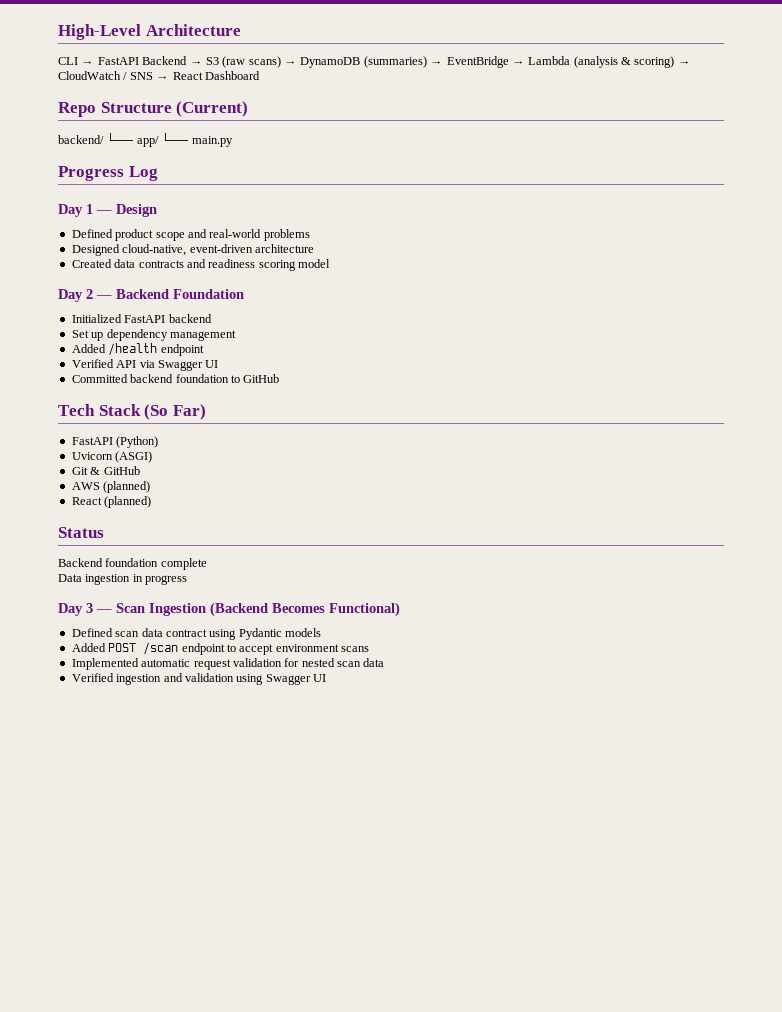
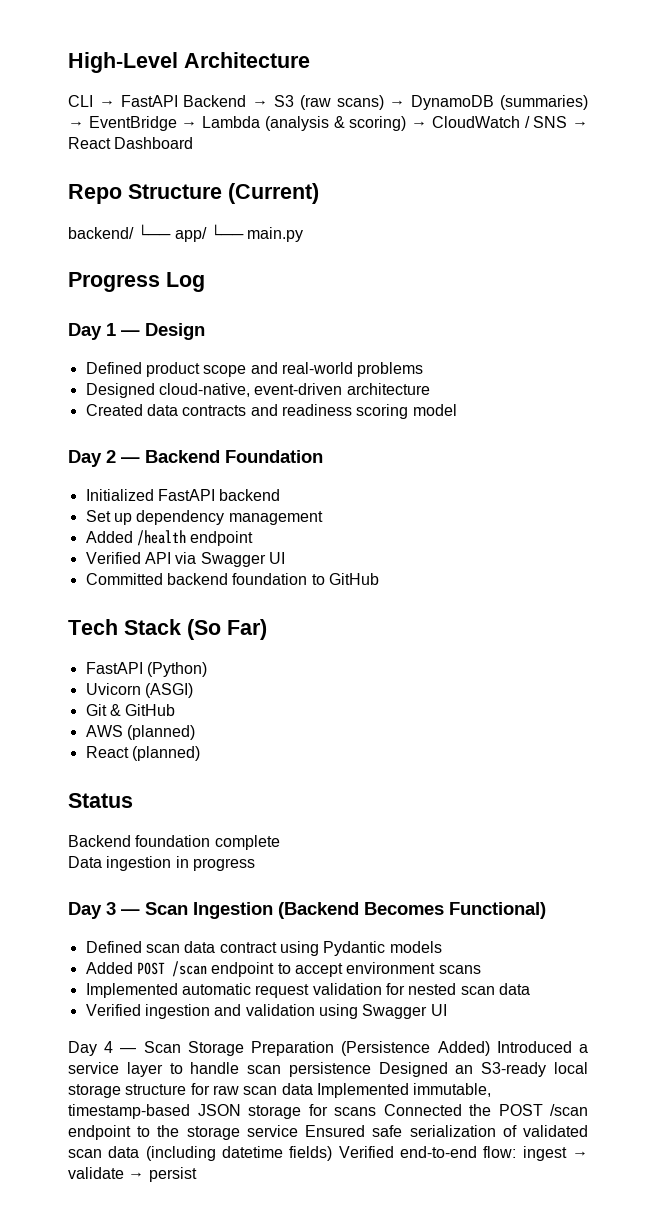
+ Day 4 — Scan Storage Preparation (Persistence Added) Introduced a service layer to handle scan persistence Designed an S3-ready local storage structure for raw scan data Implemented immutable, timestamp-based JSON storage for scans Connected the POST /scan endpoint to the storage service Ensured safe serialization of validated scan data (including datetime fields) Verified end-to-end flow: ingest → validate → persist

